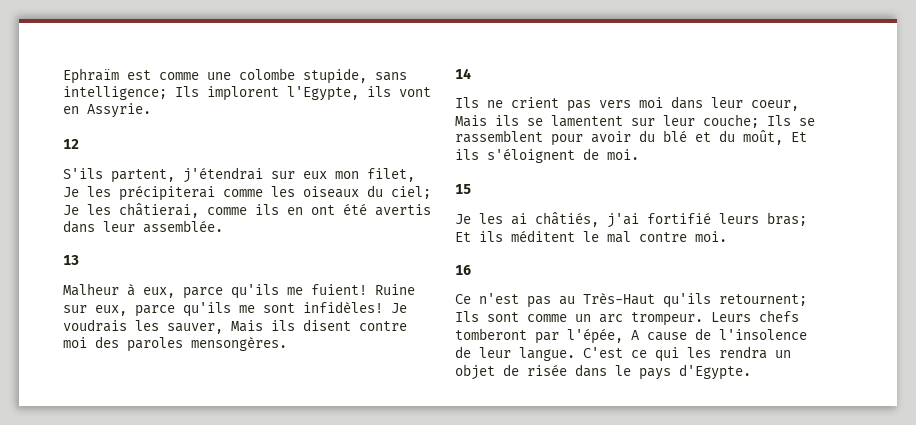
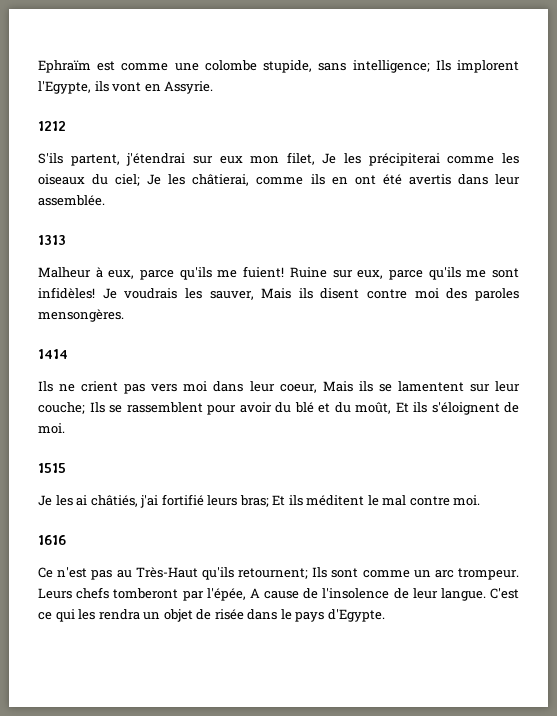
- 12
+ 1212
- 13
+ 1313
- 14
+ 1414
- 15
+ 1515
- 16
+ 1616

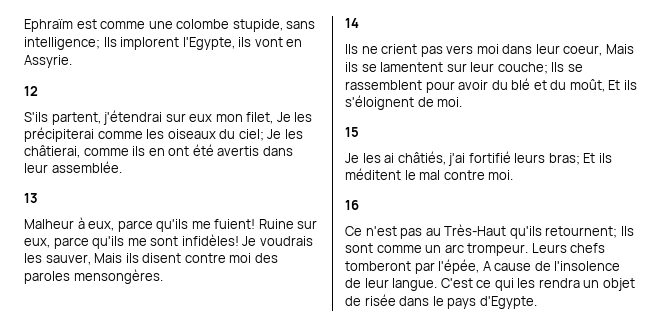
- 1212
+ 12
- 1313
+ 13
- 1414
+ 14
- 1515
+ 15
- 1616
+ 16

